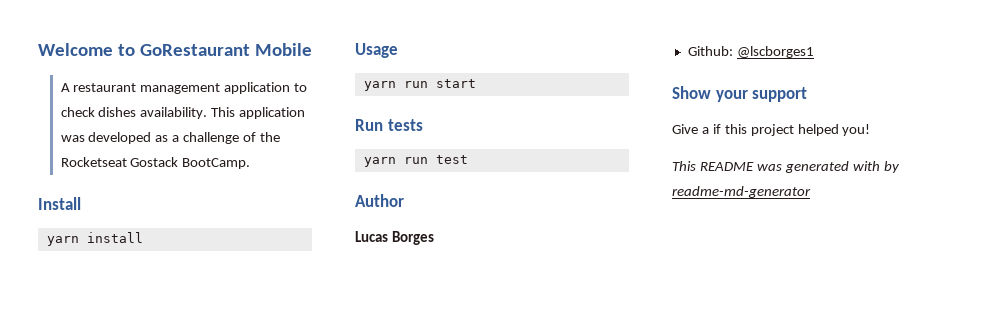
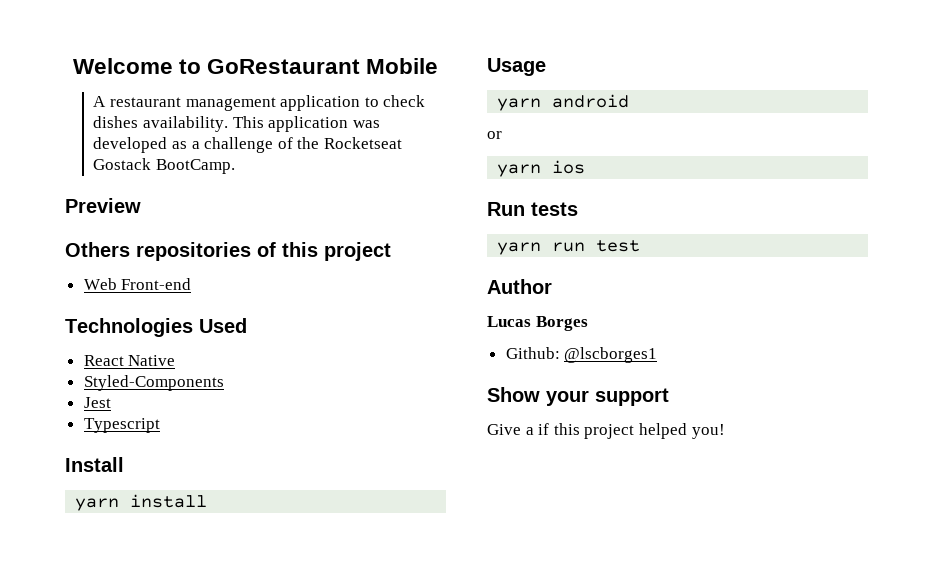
+ Preview
+ Others repositories of this project
+ Web Front-end
+ Technologies Used
+ React Native
+ Styled-Components
+ Jest
+ Typescript
- yarn run start
+ yarn android
+ or
+ yarn ios
- This README was generated with by readme-md-generator

